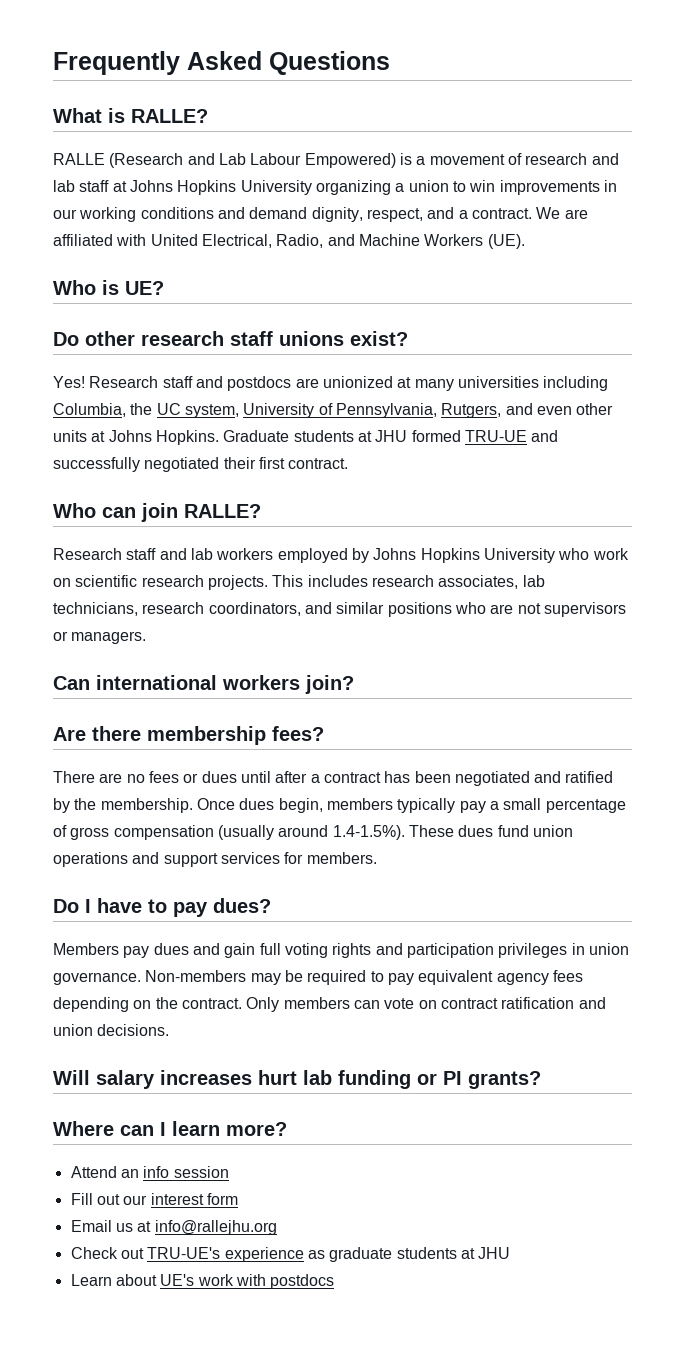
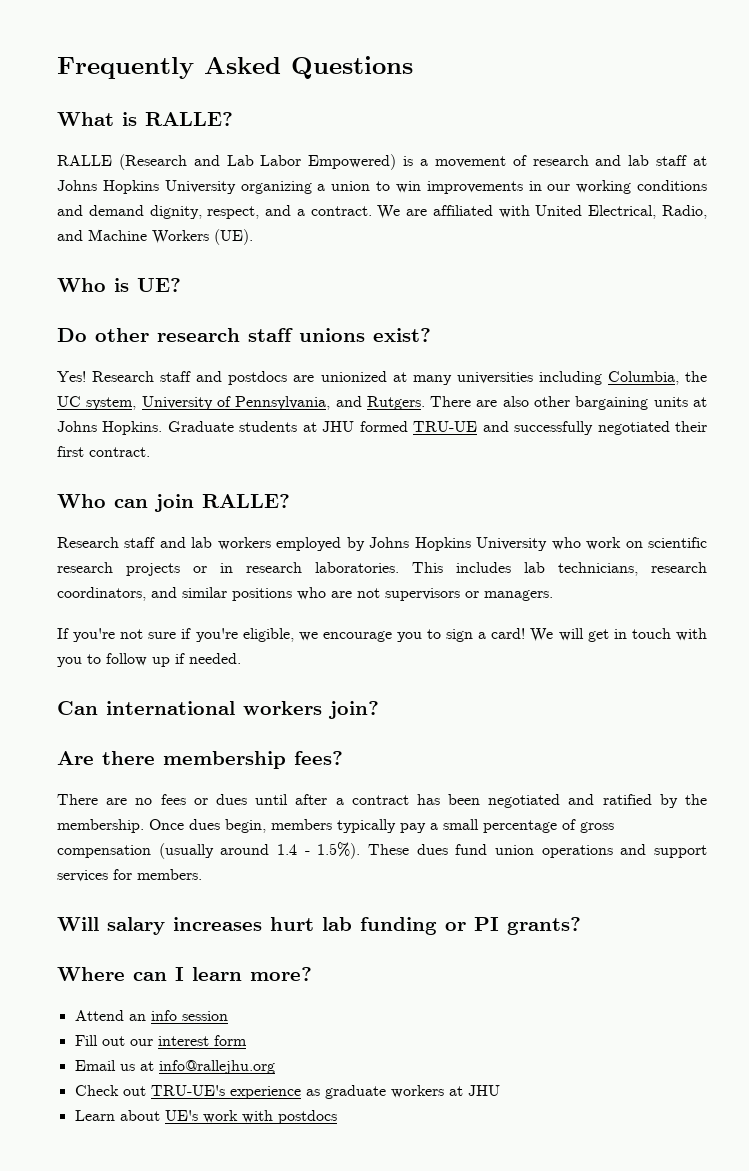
- RALLE (Research and Lab Labour Empowered) is a movement of research and lab staff at Johns Hopkins University organizing a union to win improvements in our working conditions and demand dignity, respect, and a contract.
+ RALLE (Research and Lab Labor Empowered) is a movement of research and lab staff at Johns Hopkins University organizing a union to win improvements in our working conditions and demand dignity, respect, and a contract.
- Research staff and postdocs are unionized at many universities including Columbia, the UC system, University of Pennsylvania, Rutgers, and even other units at Johns Hopkins.
+ Research staff and postdocs are unionized at many universities including Columbia, the UC system, University of Pennsylvania, and Rutgers. There are also other bargaining units at Johns Hopkins.
- Research staff and lab workers employed by Johns Hopkins University who work on scientific research projects. This includes research associates, lab technicians, research coordinators, and similar positions who are not supervisors or managers.
+ Research staff and lab workers employed by Johns Hopkins University who work on scientific research projects or in research laboratories. This includes lab technicians, research coordinators, and similar positions who are not supervisors or managers.
+ If you're not sure if you're eligible, we encourage you to sign a card! We will get in touch with you to follow up if needed.
- Once dues begin, members typically pay a small percentage of gross compensation (usually around 1.4-1.5%). These dues fund union operations and support services for members.
+ Once dues begin, members typically pay a small percentage of gross compensation (usually around 1.4 - 1.5%). These dues fund union operations and support services for members.
- Do I have to pay dues?
- Members pay dues and gain full voting rights and participation privileges in union governance. Non-members may be required to pay equivalent agency fees depending on the contract. Only members can vote on contract ratification and union decisions.
- Check out TRU-UE's experience as graduate students at JHU
+ Check out TRU-UE's experience as graduate workers at JHU

